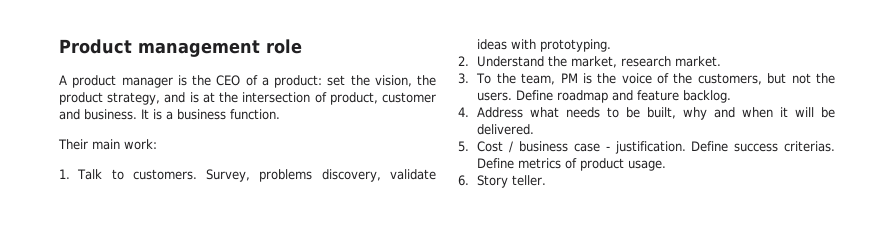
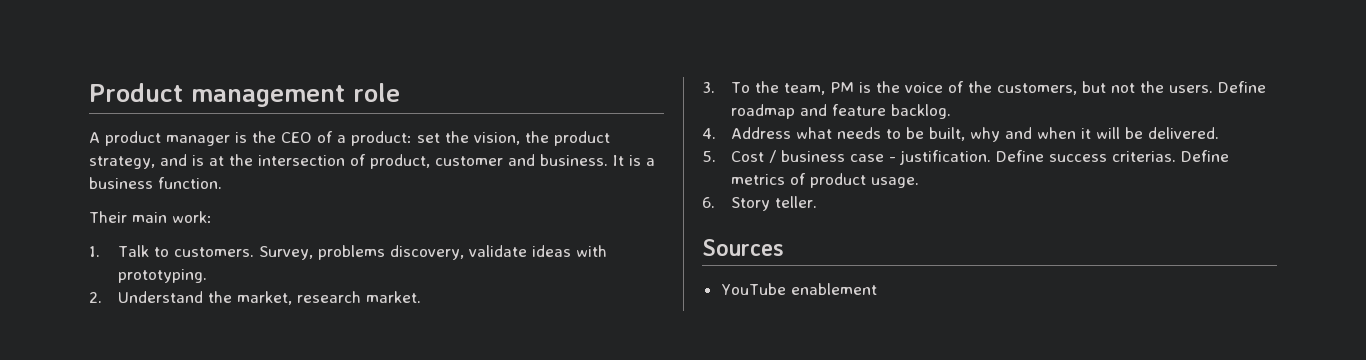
+ Sources
+ YouTube enablement

